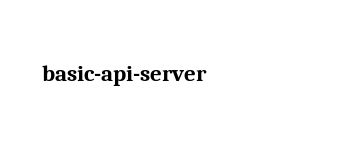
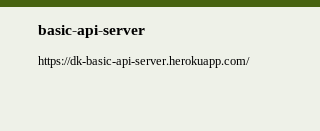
+ https://dk-basic-api-server.herokuapp.com/

